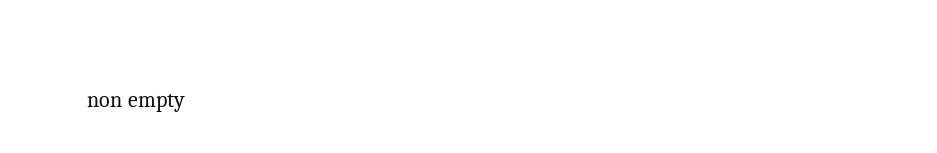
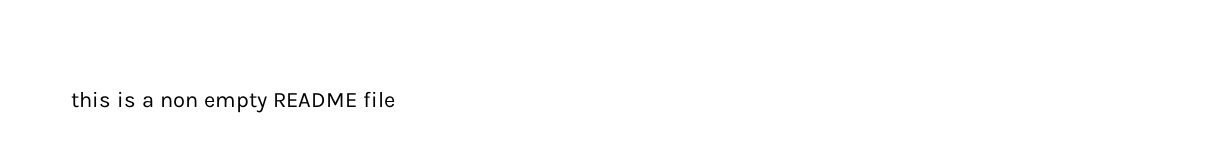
- non empty
+ this is a non empty README file

